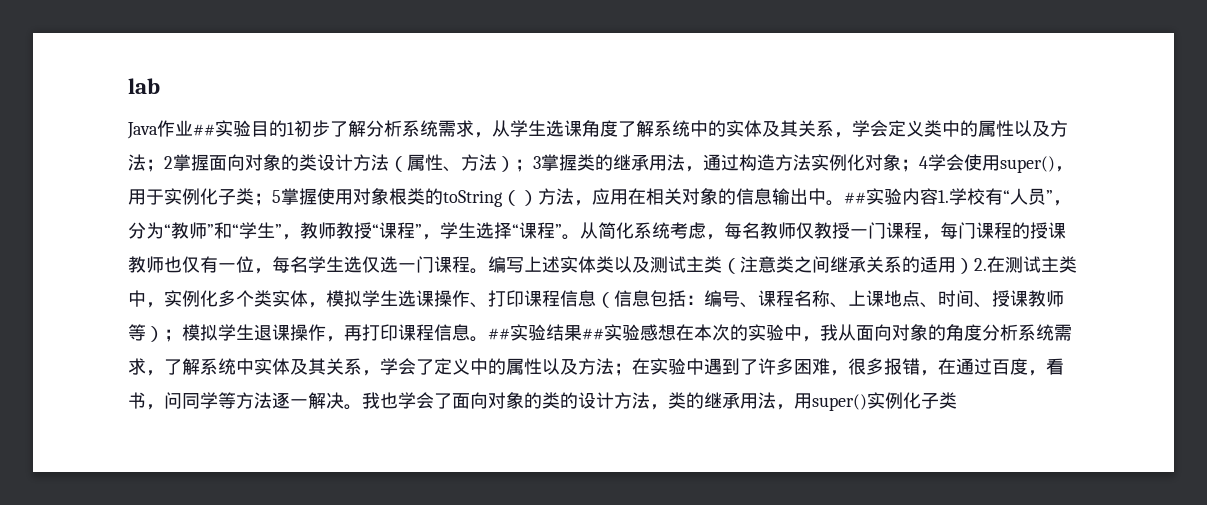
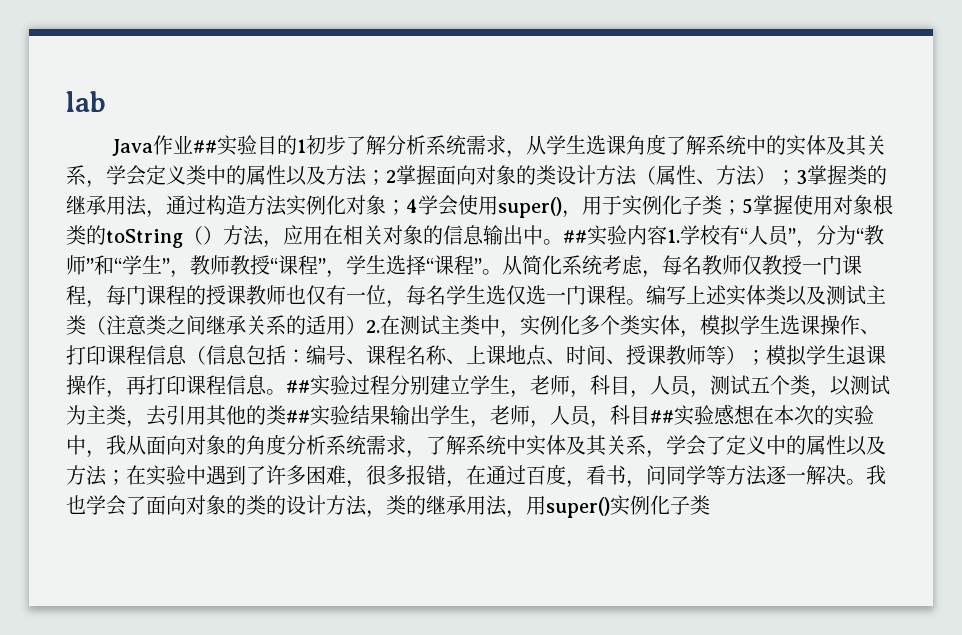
- ##实验结果##实验感想在本次的实验中，我从面向对象的角度分析系统需求，了解系统中实体及其关系，学会了定义中的属性以及方法；在实验中遇到了许多困难，很多报错，在通过百度，看书，问同学等方法逐一解决。
+ ##实验过程分别建立学生，老师，科目，人员，测试五个类，以测试为主类，去引用其他的类##实验结果输出学生，老师，人员，科目##实验感想在本次的实验中，我从面向对象的角度分析系统需求，了解系统中实体及其关系，学会了定义中的属性以及方法；在实验中遇到了许多困难，很多报错，在通过百度，看书，问同学等方法逐一解决。

